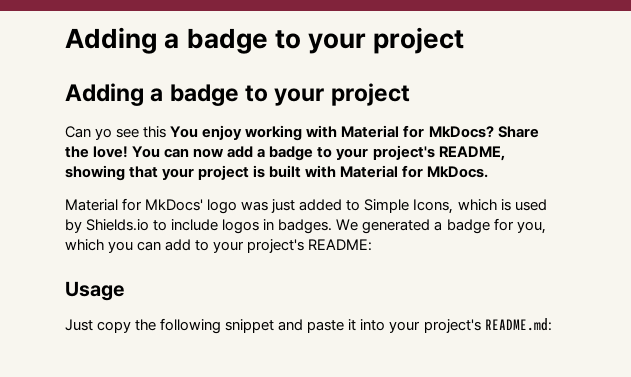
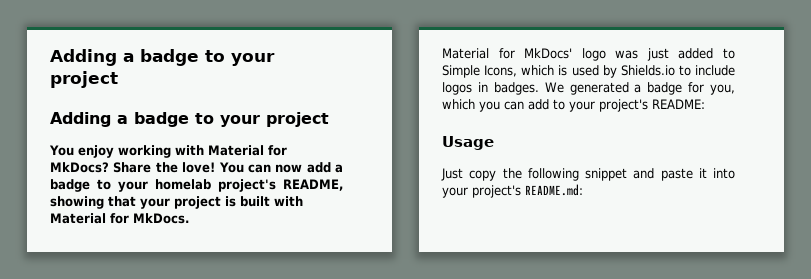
- Can yo see this You enjoy working with Material for MkDocs?
+ You enjoy working with Material for MkDocs?
- You can now add a badge to your project's README, showing that your project is built with Material for MkDocs.
+ You can now add a badge to your homelab project's README, showing that your project is built with Material for MkDocs.

